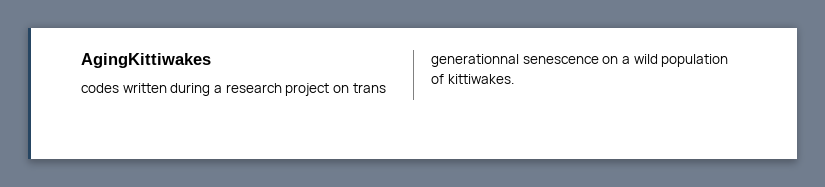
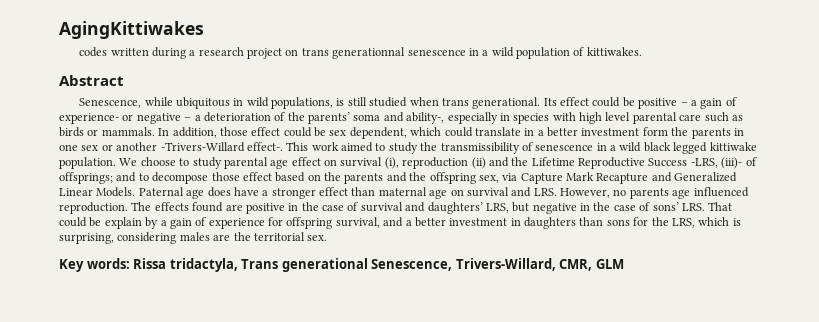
- codes written during a research project on trans generationnal senescence on a wild population of kittiwakes.
+ codes written during a research project on trans generationnal senescence in a wild population of kittiwakes.
+ Abstract
+ Senescence, while ubiquitous in wild populations, is still studied when trans generational. Its effect could be positive – a gain of experience- or negative – a deterioration of the parents’ soma and ability-, especially in species with high level parental care such as birds or mammals. In addition, those effect could be sex dependent, which could translate in a better investment form the parents in one sex or another -Trivers-Willard effect-. This work aimed to study the transmissibility of senescence in a wild black legged kittiwake population. We choose to study parental age effect on survival (i), reproduction (ii) and the Lifetime Reproductive Success -LRS, (iii)- of offsprings; and to decompose those effect based on the parents and the offspring sex, via Capture Mark Recapture and Generalized Linear Models. Paternal age does have a stronger effect than maternal age on survival and LRS. However, no parents age influenced reproduction. The effects found are positive in the case of survival and daughters’ LRS, but negative in the case of sons’ LRS. That could be explain by a gain of experience for offspring survival, and a better investment in daughters than sons for the LRS, which is surprising, considering males are the territorial sex.
+ Key words: Rissa tridactyla, Trans generational Senescence, Trivers-Willard, CMR, GLM

